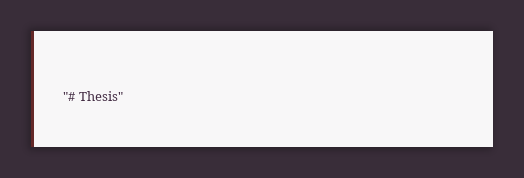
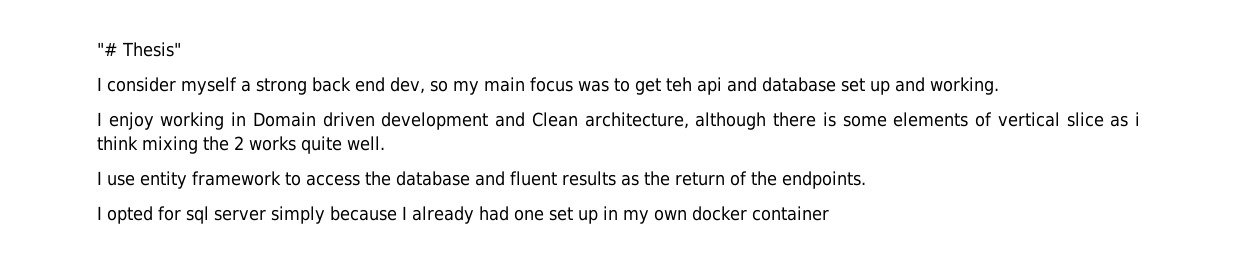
+ I consider myself a strong back end dev, so my main focus was to get teh api and database set up and working.
+ I enjoy working in Domain driven development and Clean architecture, although there is some elements of vertical slice as i think mixing the 2 works quite well.
+ I use entity framework to access the database and fluent results as the return of the endpoints.
+ I opted for sql server simply because I already had one set up in my own docker container

